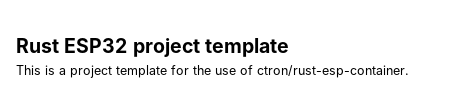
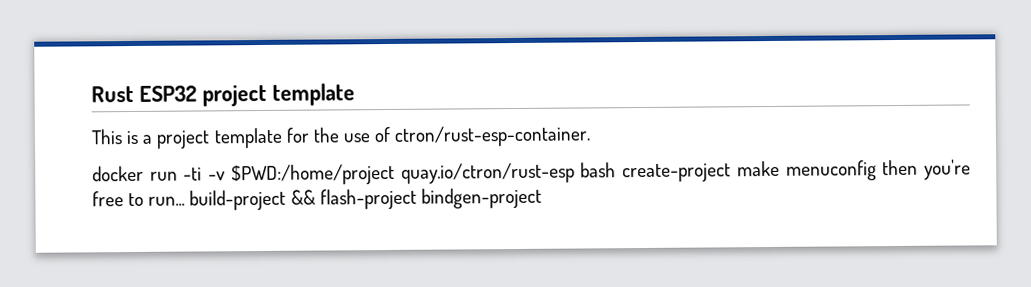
+ docker run -ti -v $PWD:/home/project quay.io/ctron/rust-esp bash create-project make menuconfig then you're free to run... build-project && flash-project bindgen-project

